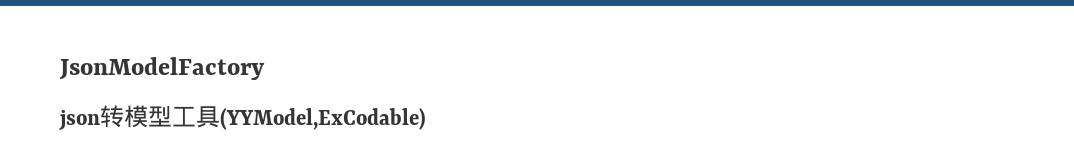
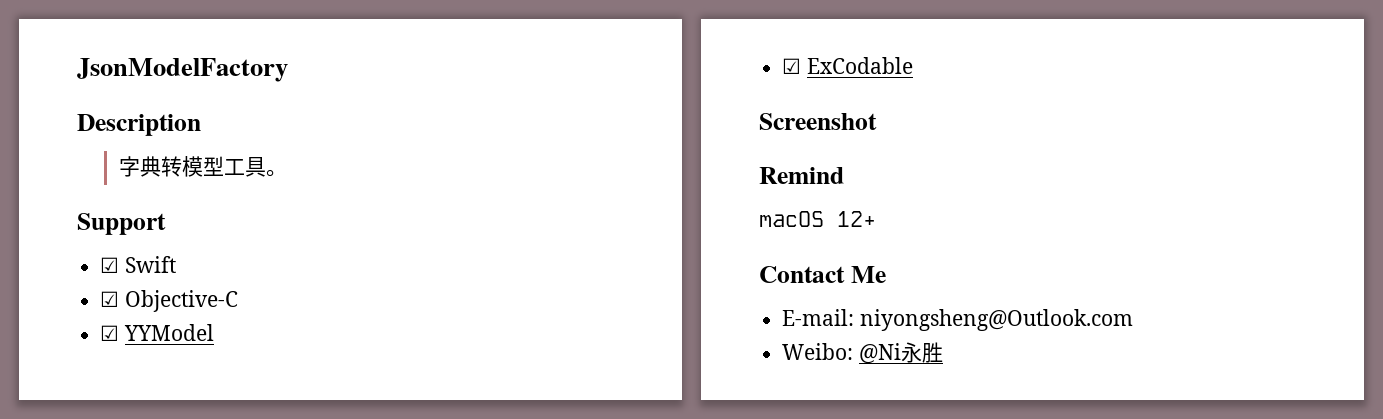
- json转模型工具(YYModel,ExCodable)
+ Description
+ 字典转模型工具。
+ Support
+ ☑ Swift
+ ☑ Objective-C
+ ☑ YYModel
+ ☑ ExCodable
+ Screenshot
+ Remind
+ macOS 12+
+ Contact Me
+ E-mail: niyongsheng@Outlook.com
+ Weibo: @Ni永胜

